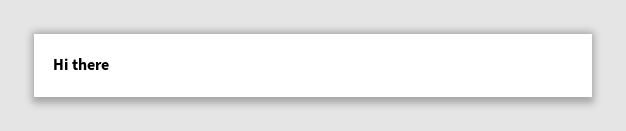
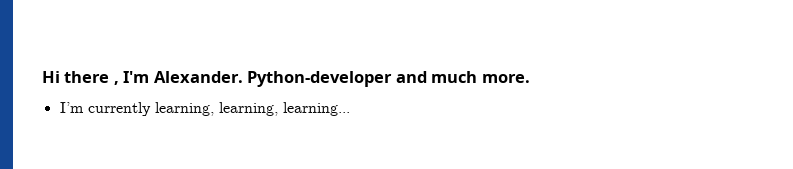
- Hi there
+ Hi there , I'm Alexander. Python-developer and much more.
+ I’m currently learning, learning, learning...

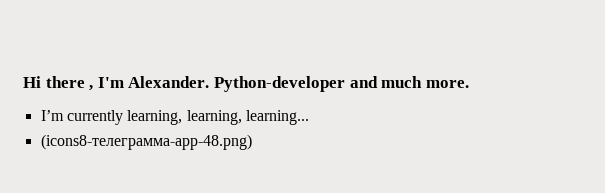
+ (icons8-телеграмма-app-48.png)

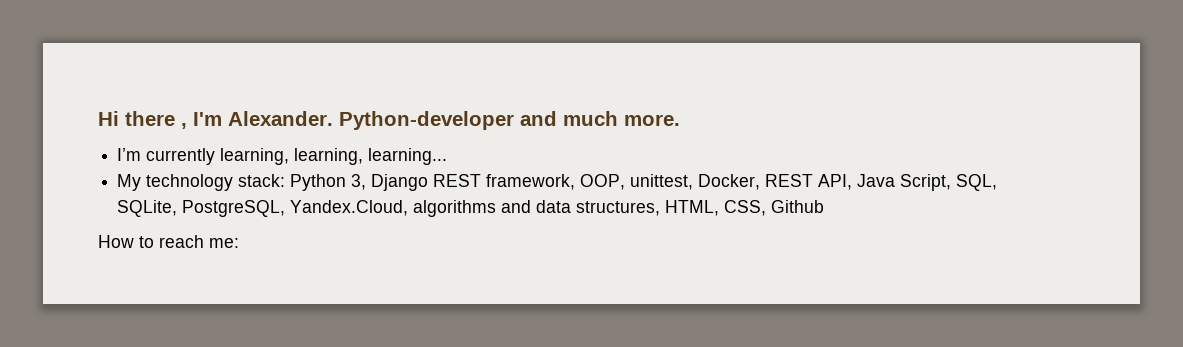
- (icons8-телеграмма-app-48.png)
+ My technology stack: Python 3, Django REST framework, OOP, unittest, Docker, REST API, Java Script, SQL, SQLite, PostgreSQL, Yandex.Cloud, algorithms and data structures, HTML, CSS, Github
+ How to reach me:

